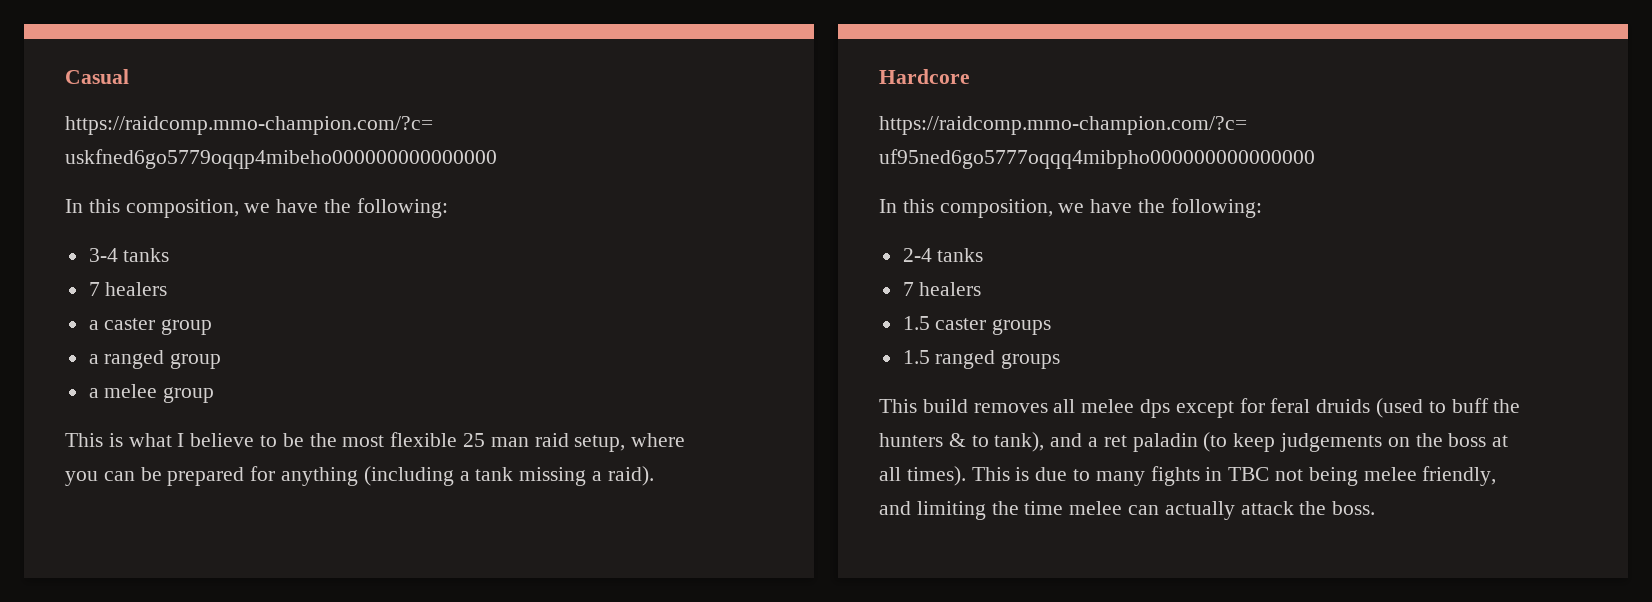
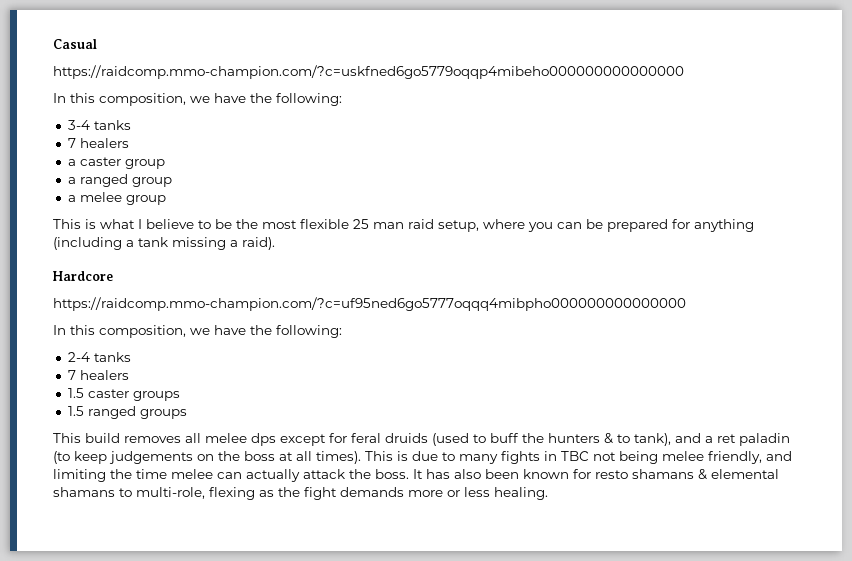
+ It has also been known for resto shamans & elemental shamans to multi-role, flexing as the fight demands more or less healing.

